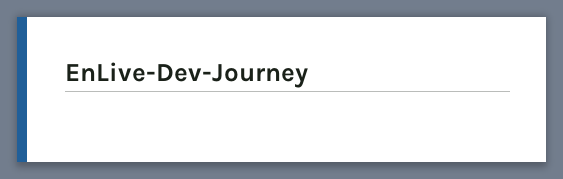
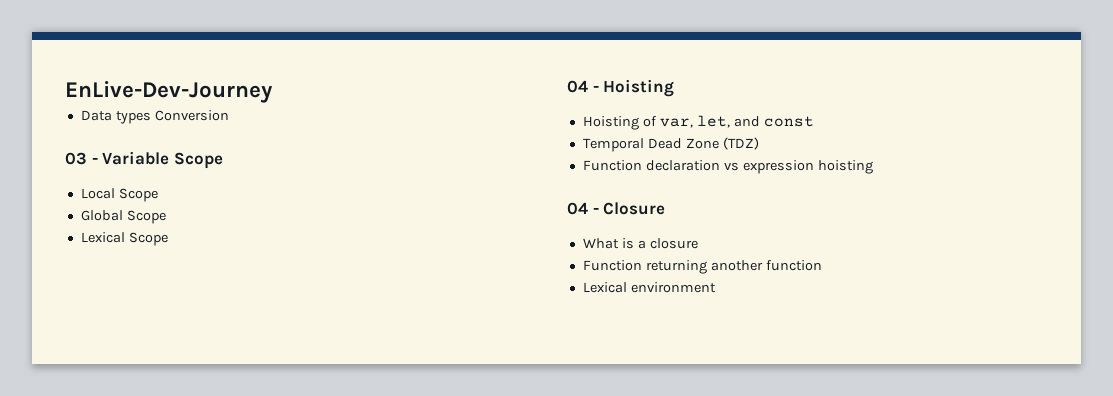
+ Data types Conversion
+ 03 - Variable Scope
+ Local Scope
+ Global Scope
+ Lexical Scope
+ 04 - Hoisting
+ Hoisting of var, let, and const
+ Temporal Dead Zone (TDZ)
+ Function declaration vs expression hoisting
+ 04 - Closure
+ What is a closure
+ Function returning another function
+ Lexical environment

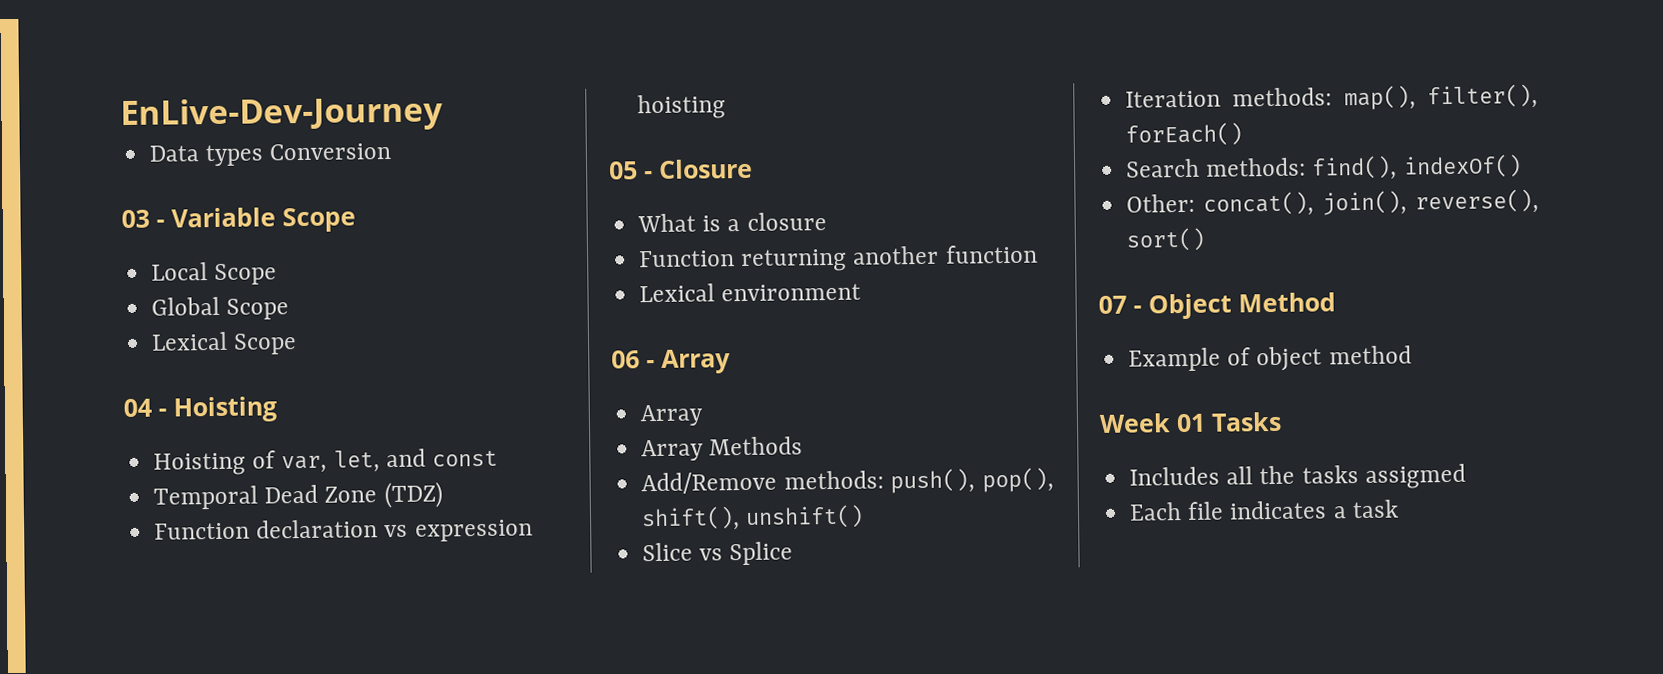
- 04 - Closure
+ 05 - Closure
+ 06 - Array
+ Array
+ Array Methods
+ Add/Remove methods: push(), pop(), shift(), unshift()
+ Slice vs Splice
+ Iteration methods: map(), filter(), forEach()
+ Search methods: find(), indexOf()
+ Other: concat(), join(), reverse(), sort()
+ 07 - Object Method
+ Example of object method
+ Week 01 Tasks
+ Includes all the tasks assigmed
+ Each file indicates a task

